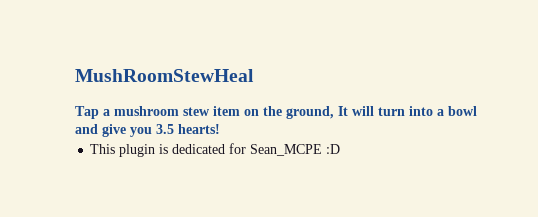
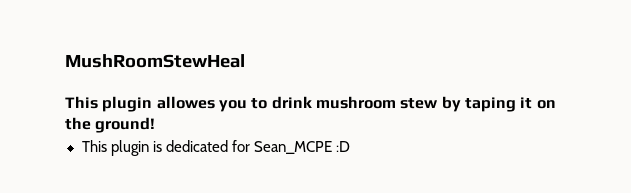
- Tap a mushroom stew item on the ground, It will turn into a bowl and give you 3.5 hearts!
+ This plugin allowes you to drink mushroom stew by taping it on the ground!

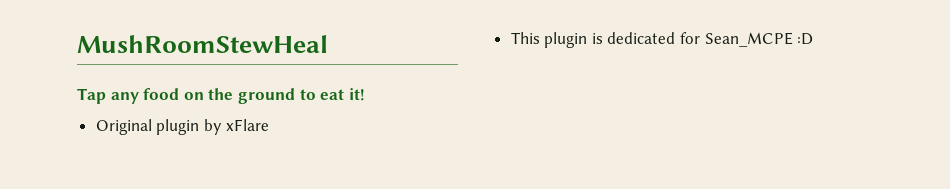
- This plugin allowes you to drink mushroom stew by taping it on the ground!
+ Tap any food on the ground to eat it!
+ Original plugin by xFlare

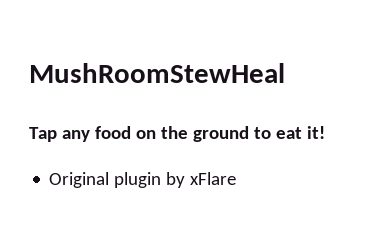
- This plugin is dedicated for Sean_MCPE :D

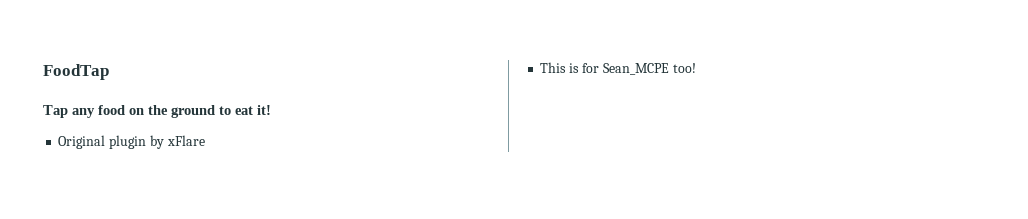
- MushRoomStewHeal
+ FoodTap
+ This is for Sean_MCPE too!

